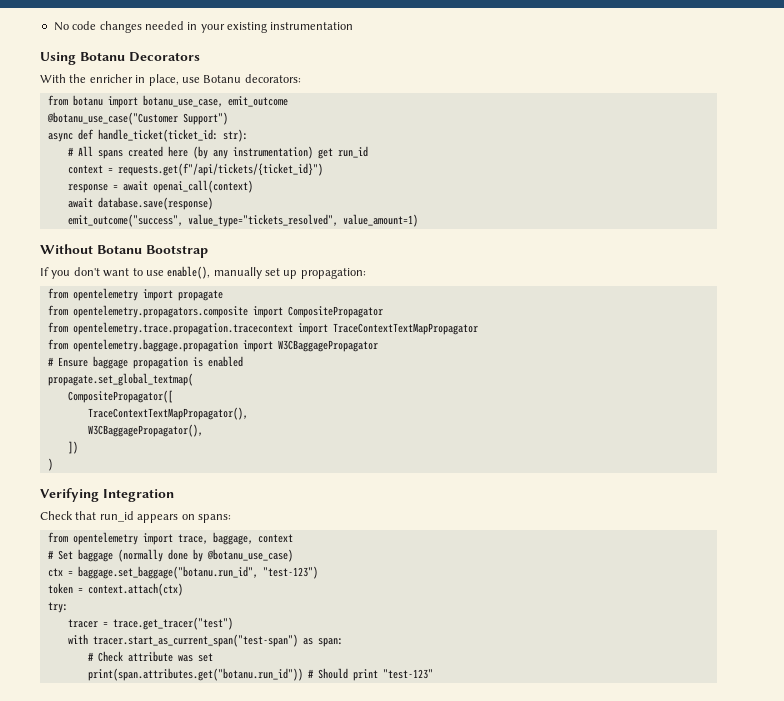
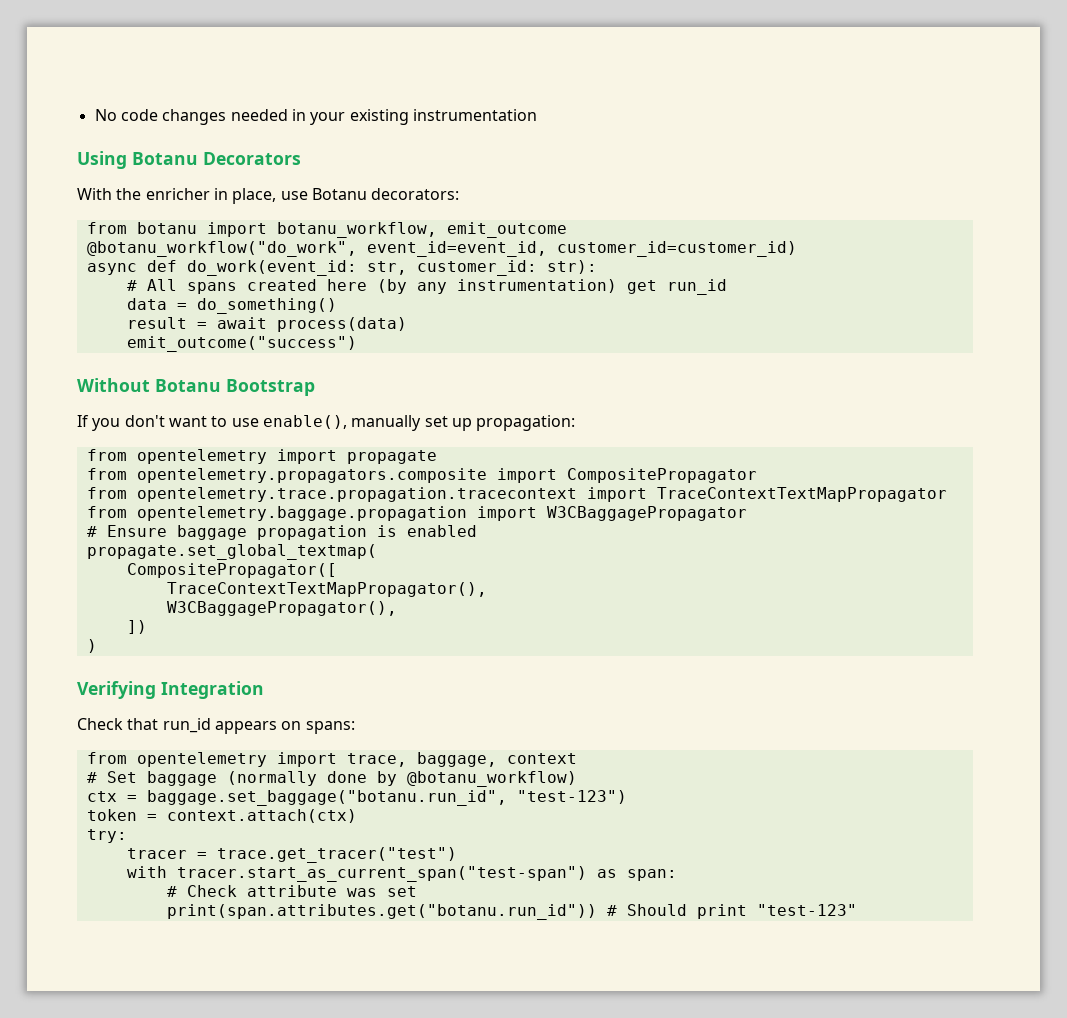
- from botanu import botanu_use_case, emit_outcome
+ from botanu import botanu_workflow, emit_outcome
- @botanu_use_case("Customer Support")
+ @botanu_workflow("do_work", event_id=event_id, customer_id=customer_id)
- async def handle_ticket(ticket_id: str):
+ async def do_work(event_id: str, customer_id: str):
- context = requests.get(f"/api/tickets/{ticket_id}")
- response = await openai_call(context)
- await database.save(response)
- emit_outcome("success", value_type="tickets_resolved", value_amount=1)
+ data = do_something()
+ result = await process(data)
+ emit_outcome("success")
- # Set baggage (normally done by @botanu_use_case)
+ # Set baggage (normally done by @botanu_workflow)

